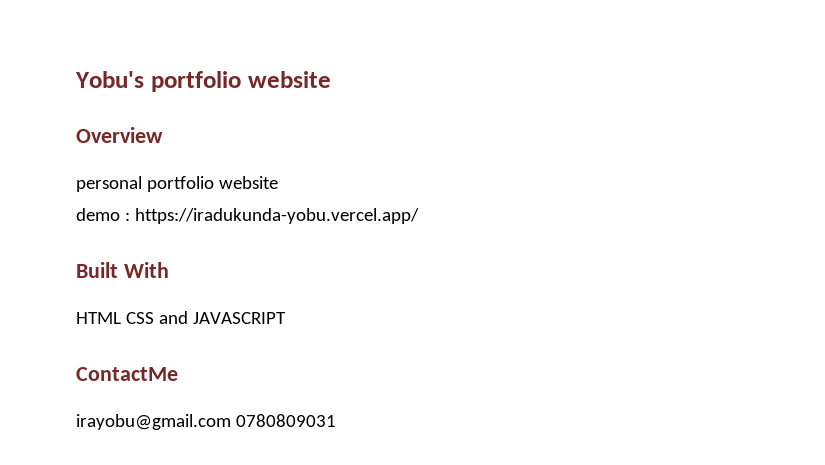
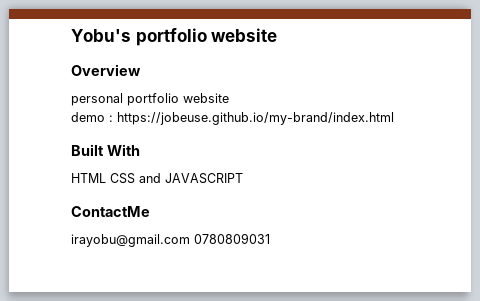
- demo : https://iradukunda-yobu.vercel.app/
+ demo : https://jobeuse.github.io/my-brand/index.html

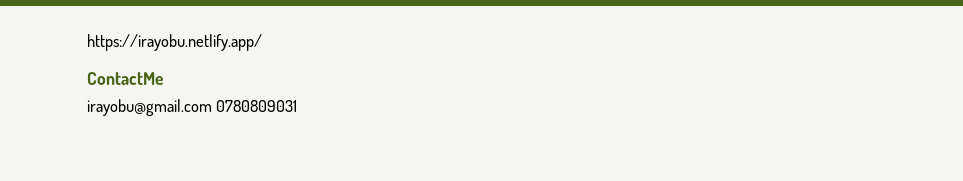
- Yobu's portfolio website
- Overview
- personal portfolio website
- demo : https://jobeuse.github.io/my-brand/index.html
- Built With
- HTML CSS and JAVASCRIPT
+ https://irayobu.netlify.app/

